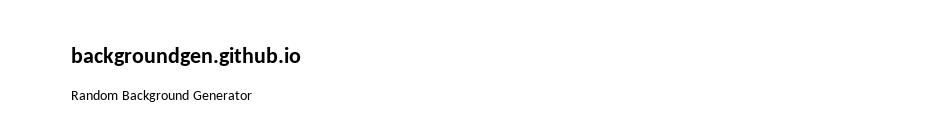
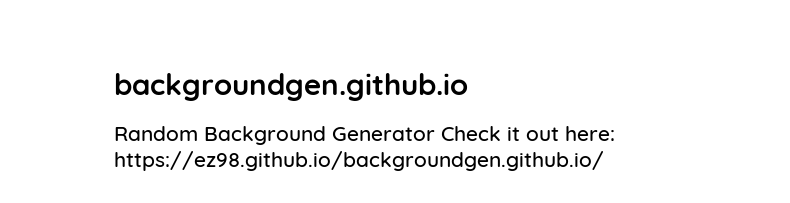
- Random Background Generator
+ Random Background Generator Check it out here: https://ez98.github.io/backgroundgen.github.io/

